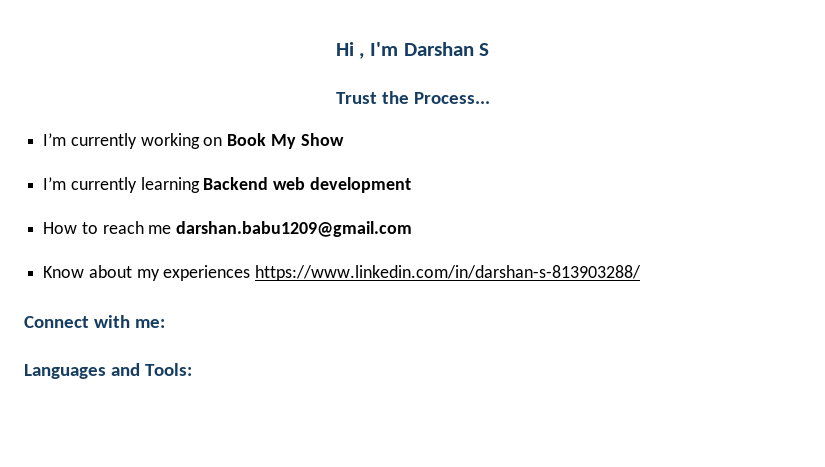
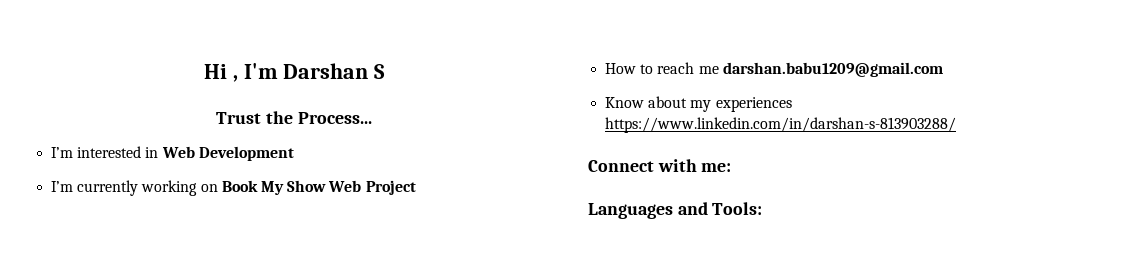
+ I’m interested in Web Development
- I’m currently working on Book My Show
- I’m currently learning Backend web development
+ I’m currently working on Book My Show Web Project

